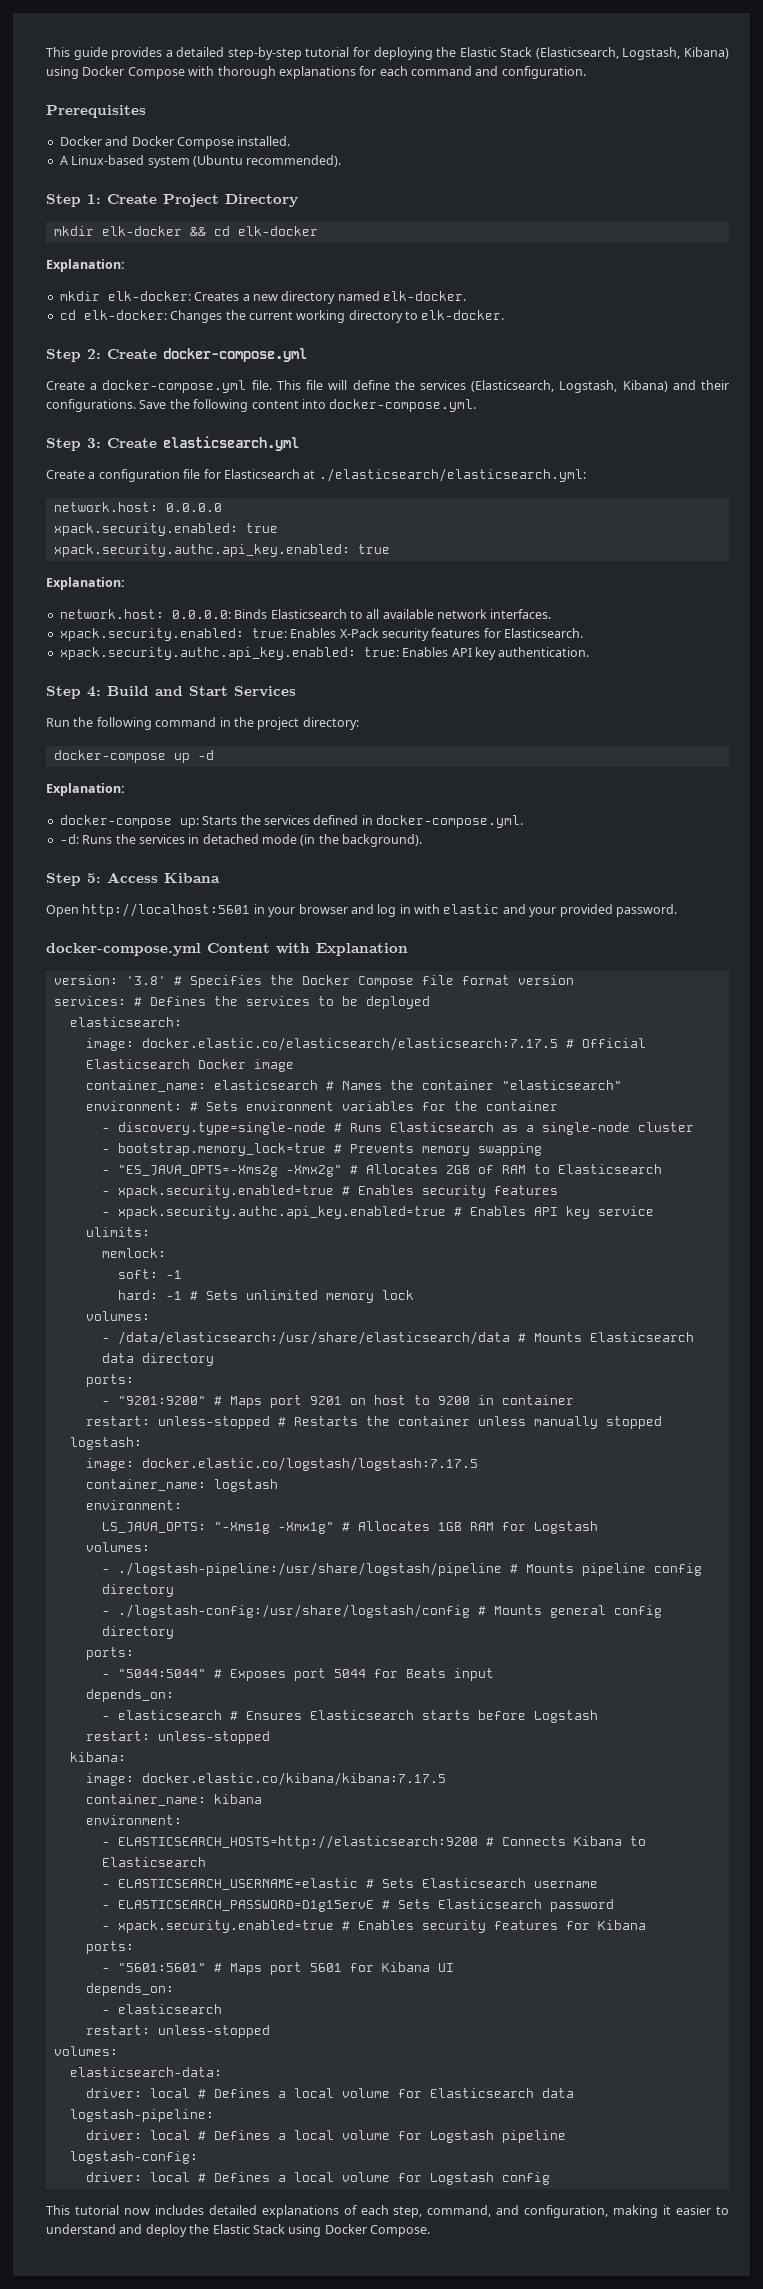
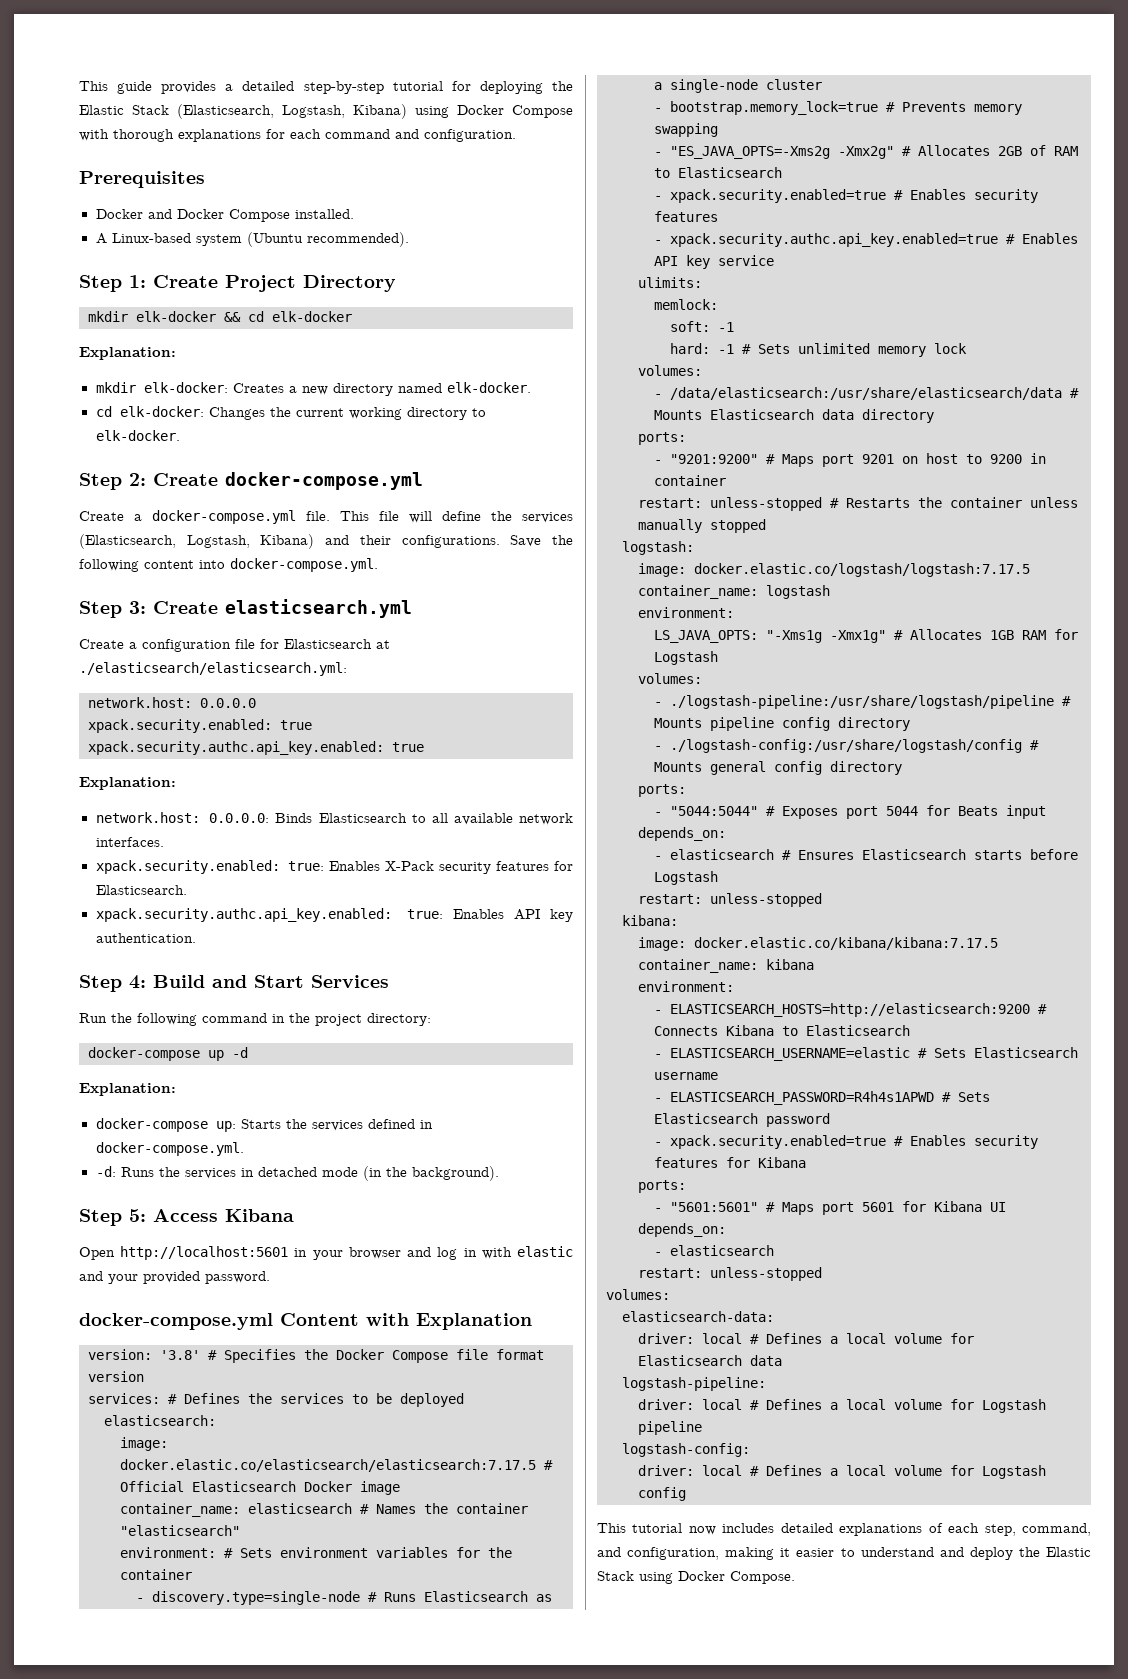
- - ELASTICSEARCH_PASSWORD=D1g15ervE # Sets Elasticsearch password
+ - ELASTICSEARCH_PASSWORD=R4h4s1APWD # Sets Elasticsearch password

